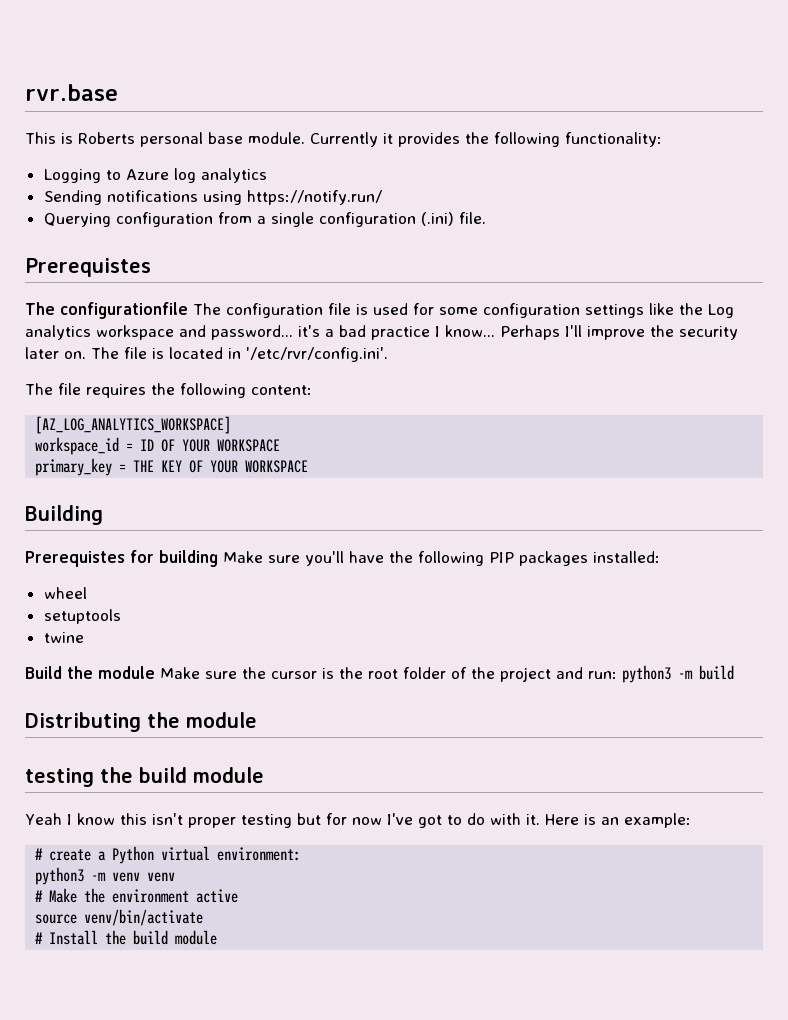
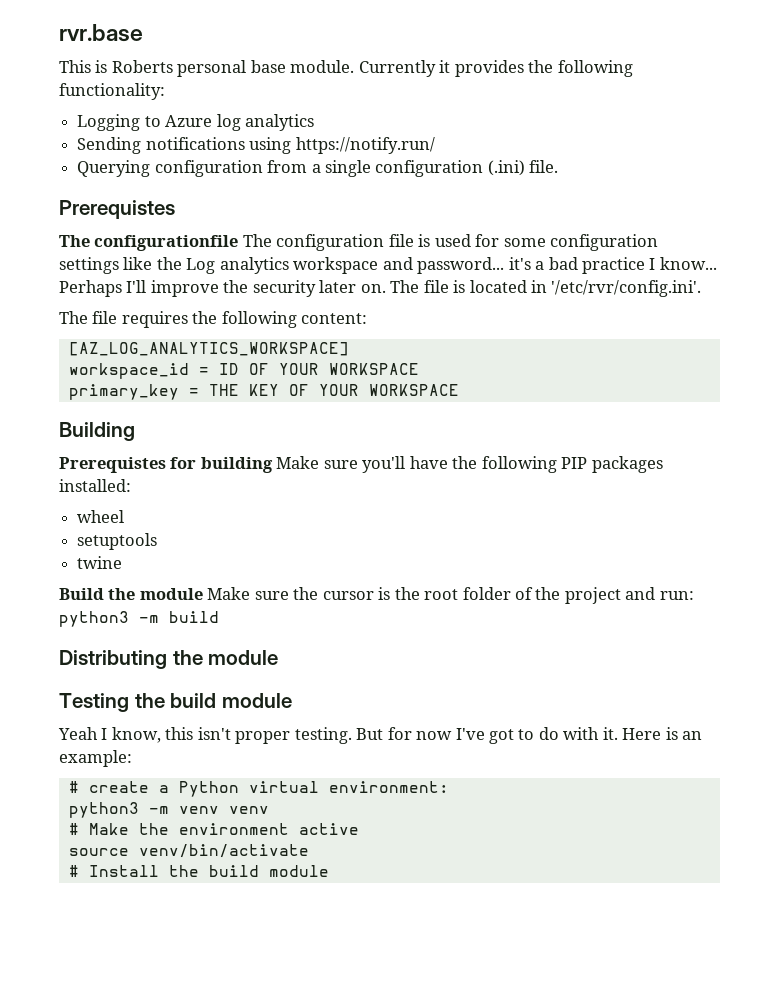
- testing the build module
+ Testing the build module
- Yeah I know this isn't proper testing but for now I've got to do with it.
+ Yeah I know, this isn't proper testing. But for now I've got to do with it.

